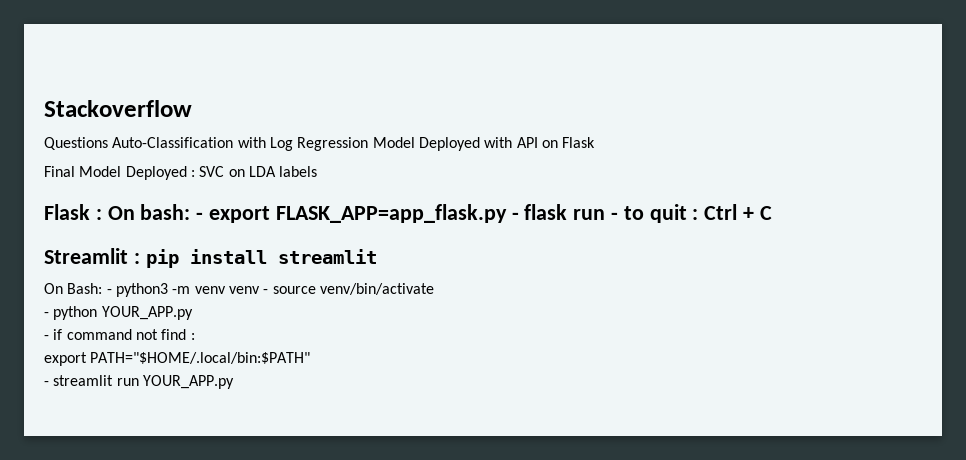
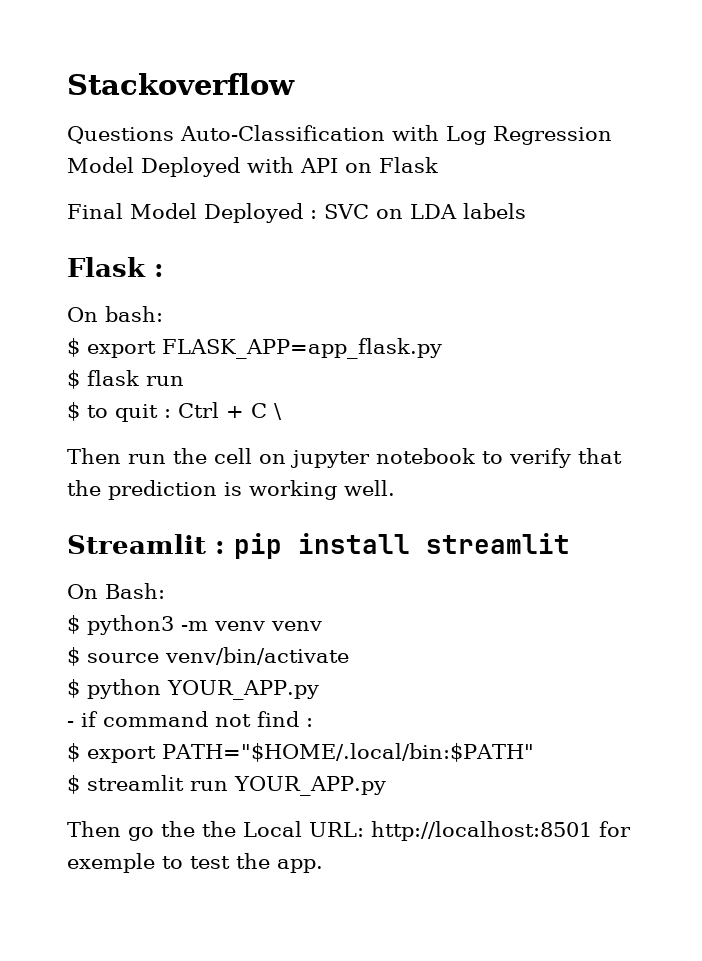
- Flask : On bash: - export FLASK_APP=app_flask.py - flask run - to quit : Ctrl + C
+ Flask :
+ On bash:
+ $ export FLASK_APP=app_flask.py
+ $ flask run
+ $ to quit : Ctrl + C \
+ Then run the cell on jupyter notebook to verify that the prediction is working well.
- On Bash: - python3 -m venv venv - source venv/bin/activate
+ On Bash:
+ $ python3 -m venv venv
+ $ source venv/bin/activate
- - python YOUR_APP.py
+ $ python YOUR_APP.py
- export PATH="$HOME/.local/bin:$PATH"
+ $ export PATH="$HOME/.local/bin:$PATH"
- - streamlit run YOUR_APP.py
+ $ streamlit run YOUR_APP.py
+ Then go the the Local URL: http://localhost:8501 for exemple to test the app.

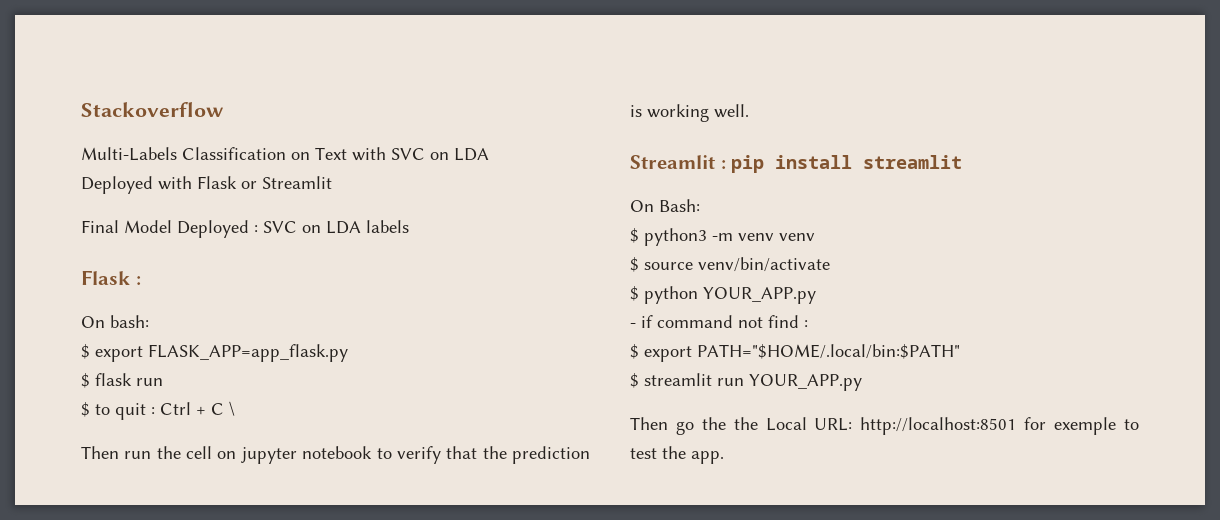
- Questions Auto-Classification with Log Regression Model Deployed with API on Flask
+ Multi-Labels Classification on Text with SVC on LDA
+ Deployed with Flask or Streamlit

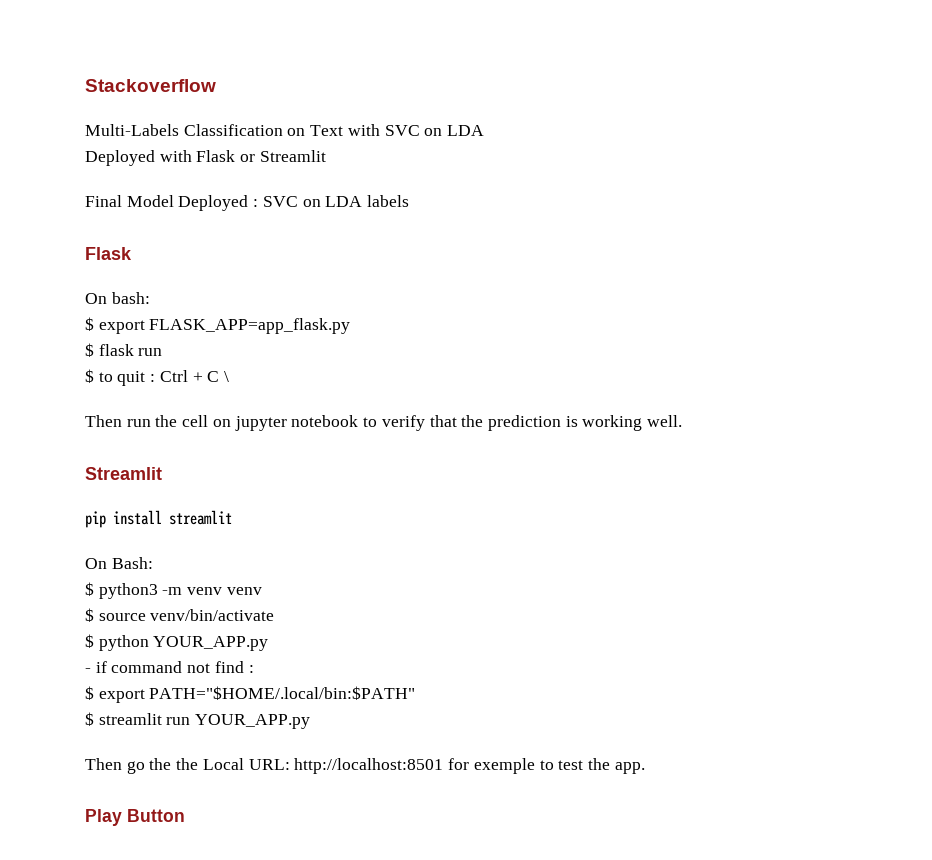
  Final Model Deployed : SVC on LDA labels
- Flask :
+ Flask
  Then run the cell on jupyter notebook to verify that the prediction is working well.
- Streamlit : pip install streamlit
+ Streamlit
+ pip install streamlit
+ Play Button

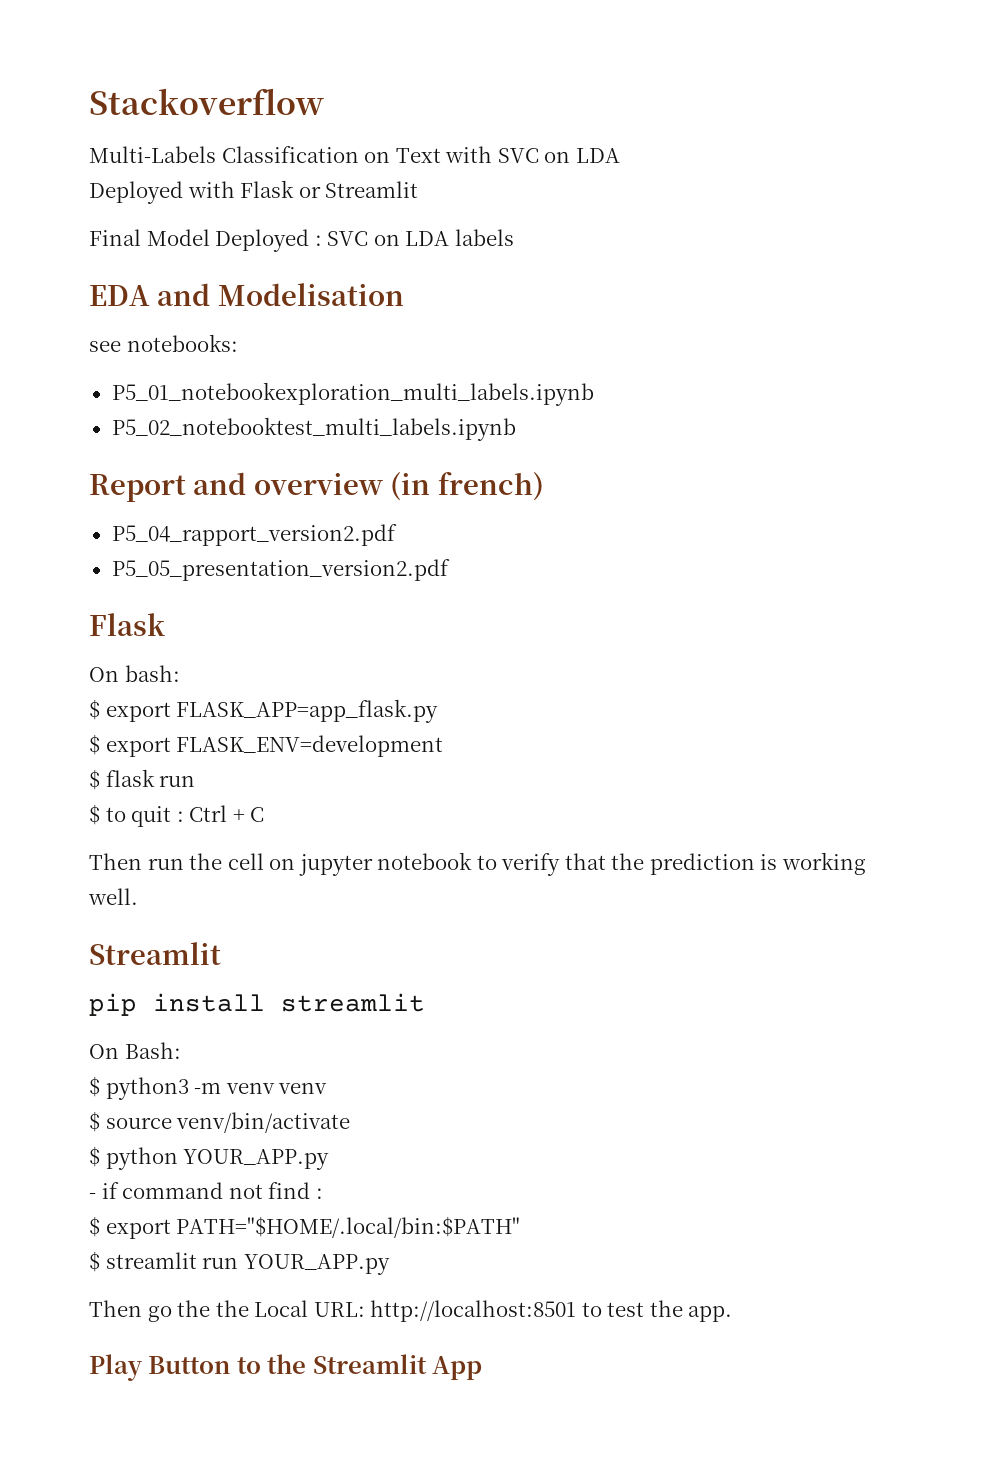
+ EDA and Modelisation
+ see notebooks:
+ P5_01_notebookexploration_multi_labels.ipynb
+ P5_02_notebooktest_multi_labels.ipynb
+ Report and overview (in french)
+ P5_04_rapport_version2.pdf
+ P5_05_presentation_version2.pdf
+ $ export FLASK_ENV=development
- $ to quit : Ctrl + C \
+ $ to quit : Ctrl + C
- Then go the the Local URL: http://localhost:8501 for exemple to test the app.
+ Then go the the Local URL: http://localhost:8501 to test the app.
- Play Button
+ Play Button to the Streamlit App

